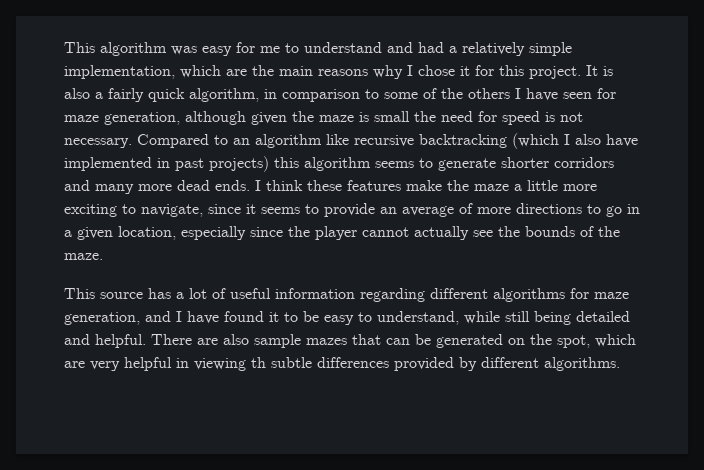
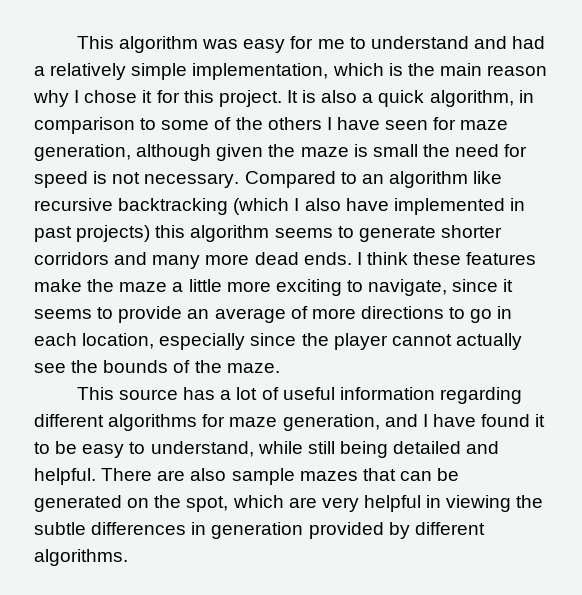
- This algorithm was easy for me to understand and had a relatively simple implementation, which are the main reasons why I chose it for this project.
+ This algorithm was easy for me to understand and had a relatively simple implementation, which is the main reason why I chose it for this project.
- It is also a fairly quick algorithm, in comparison to some of the others I have seen for maze generation, although given the maze is small the need for speed is not necessary.
+ It is also a quick algorithm, in comparison to some of the others I have seen for maze generation, although given the maze is small the need for speed is not necessary.
- I think these features make the maze a little more exciting to navigate, since it seems to provide an average of more directions to go in a given location, especially since the player cannot actually see the bounds of the maze.
+ I think these features make the maze a little more exciting to navigate, since it seems to provide an average of more directions to go in each location, especially since the player cannot actually see the bounds of the maze.
- There are also sample mazes that can be generated on the spot, which are very helpful in viewing th subtle differences provided by different algorithms.
+ There are also sample mazes that can be generated on the spot, which are very helpful in viewing the subtle differences in generation provided by different algorithms.

